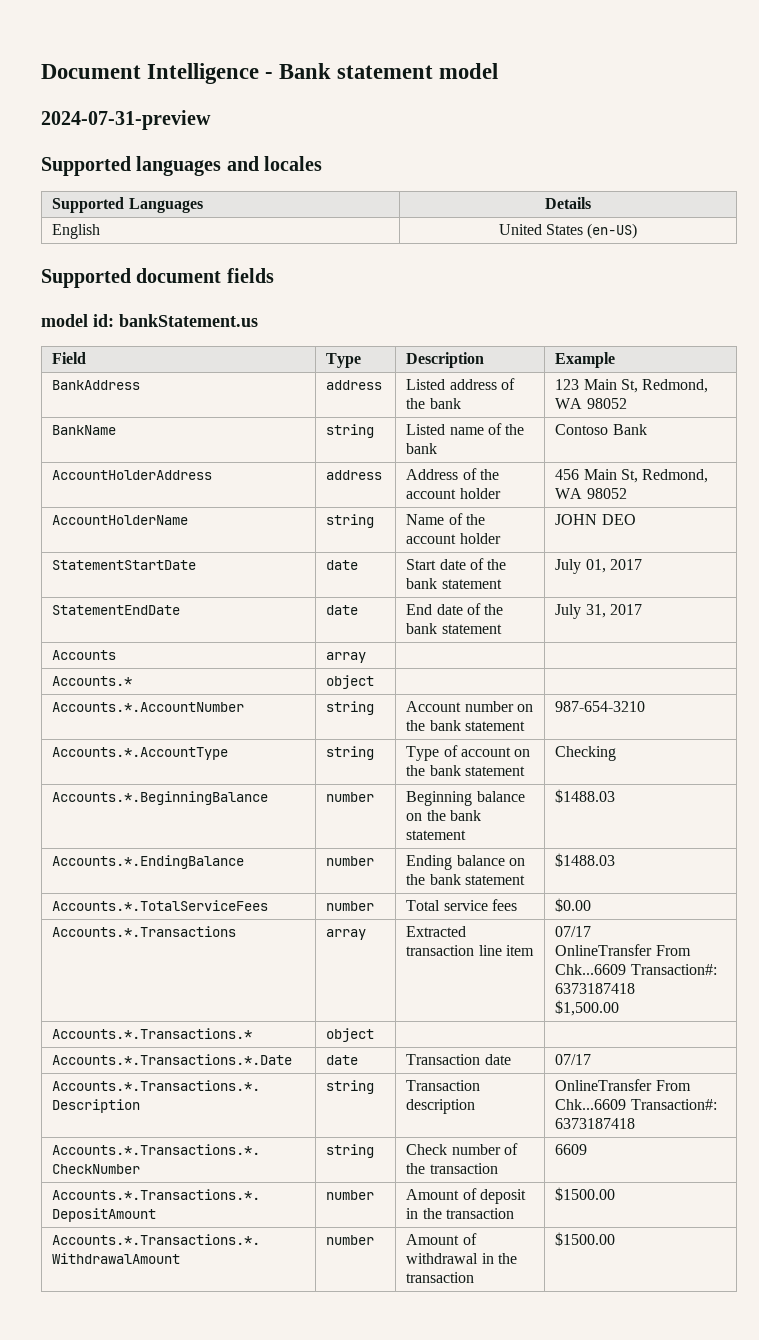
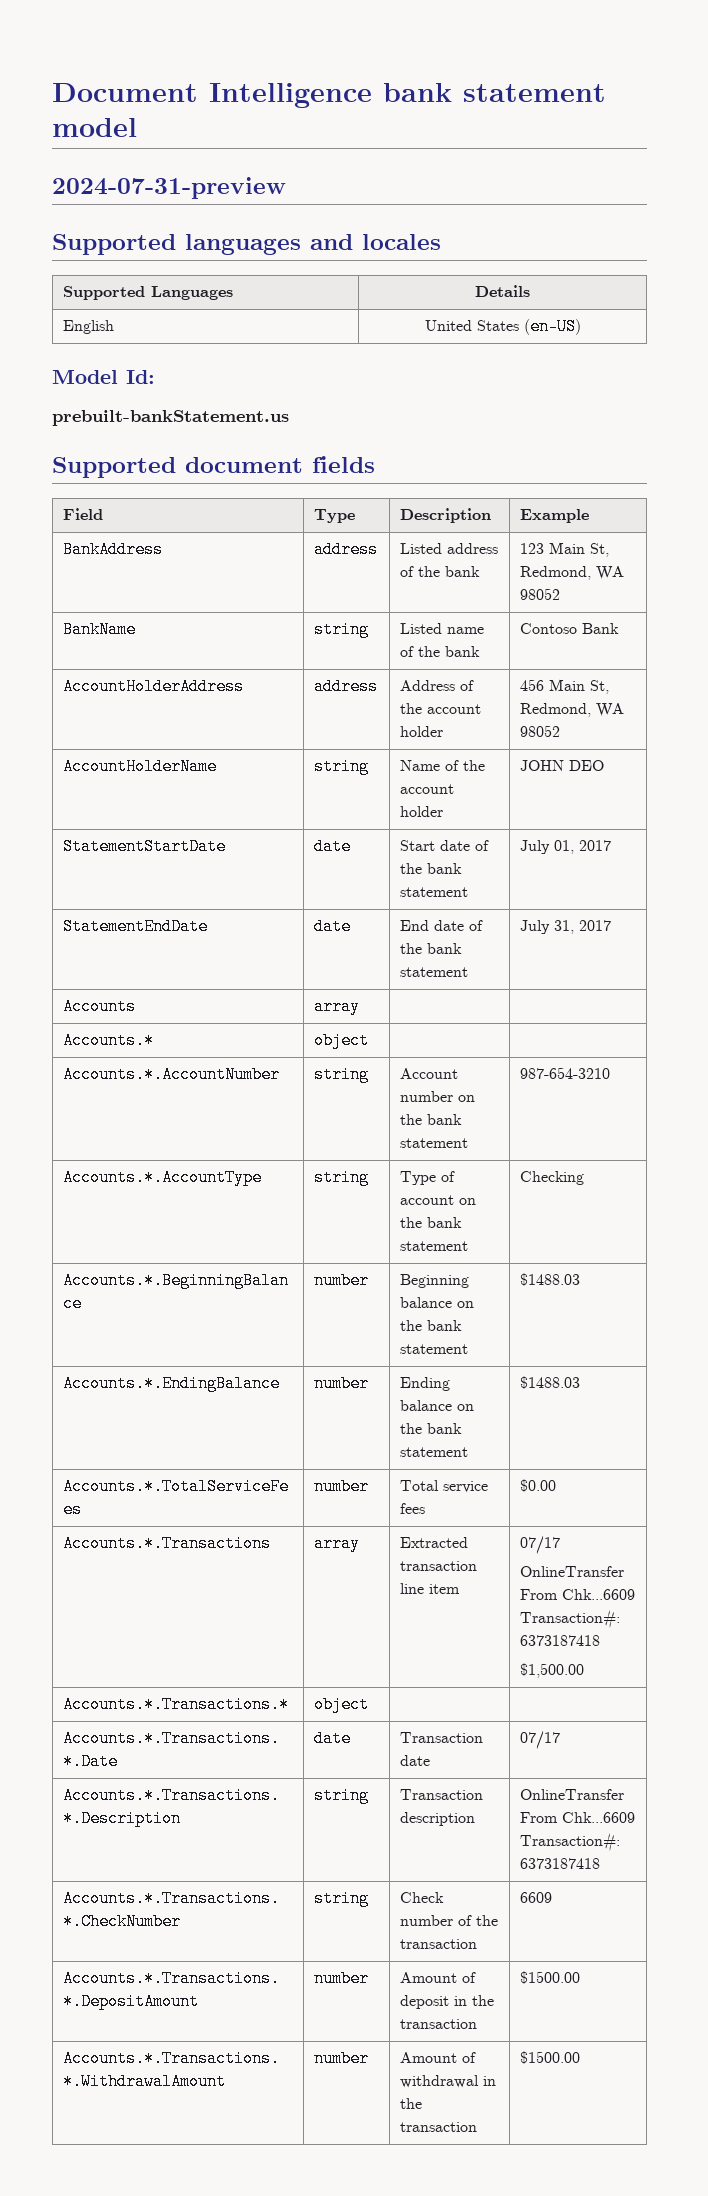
- Document Intelligence - Bank statement model
+ Document Intelligence bank statement model
+ Model Id:
+ prebuilt-bankStatement.us
- model id: bankStatement.us

